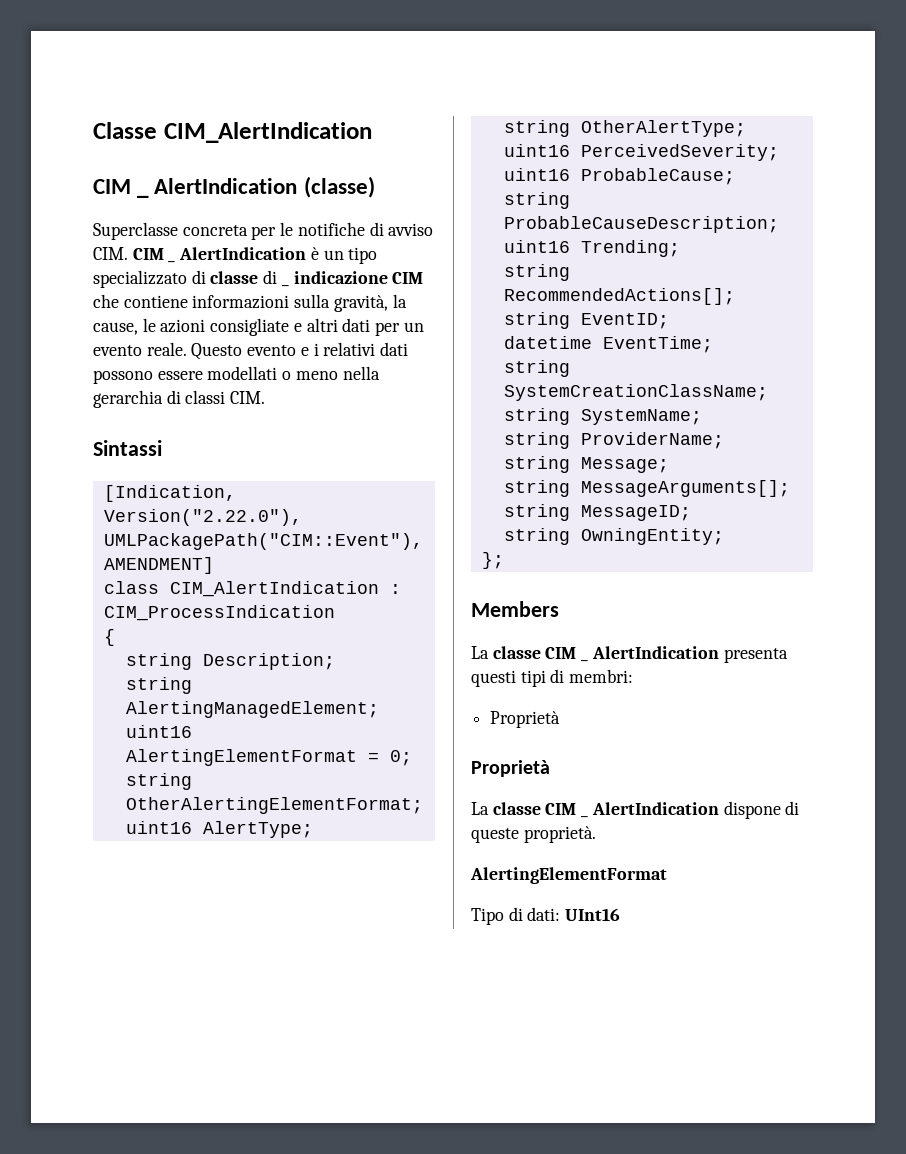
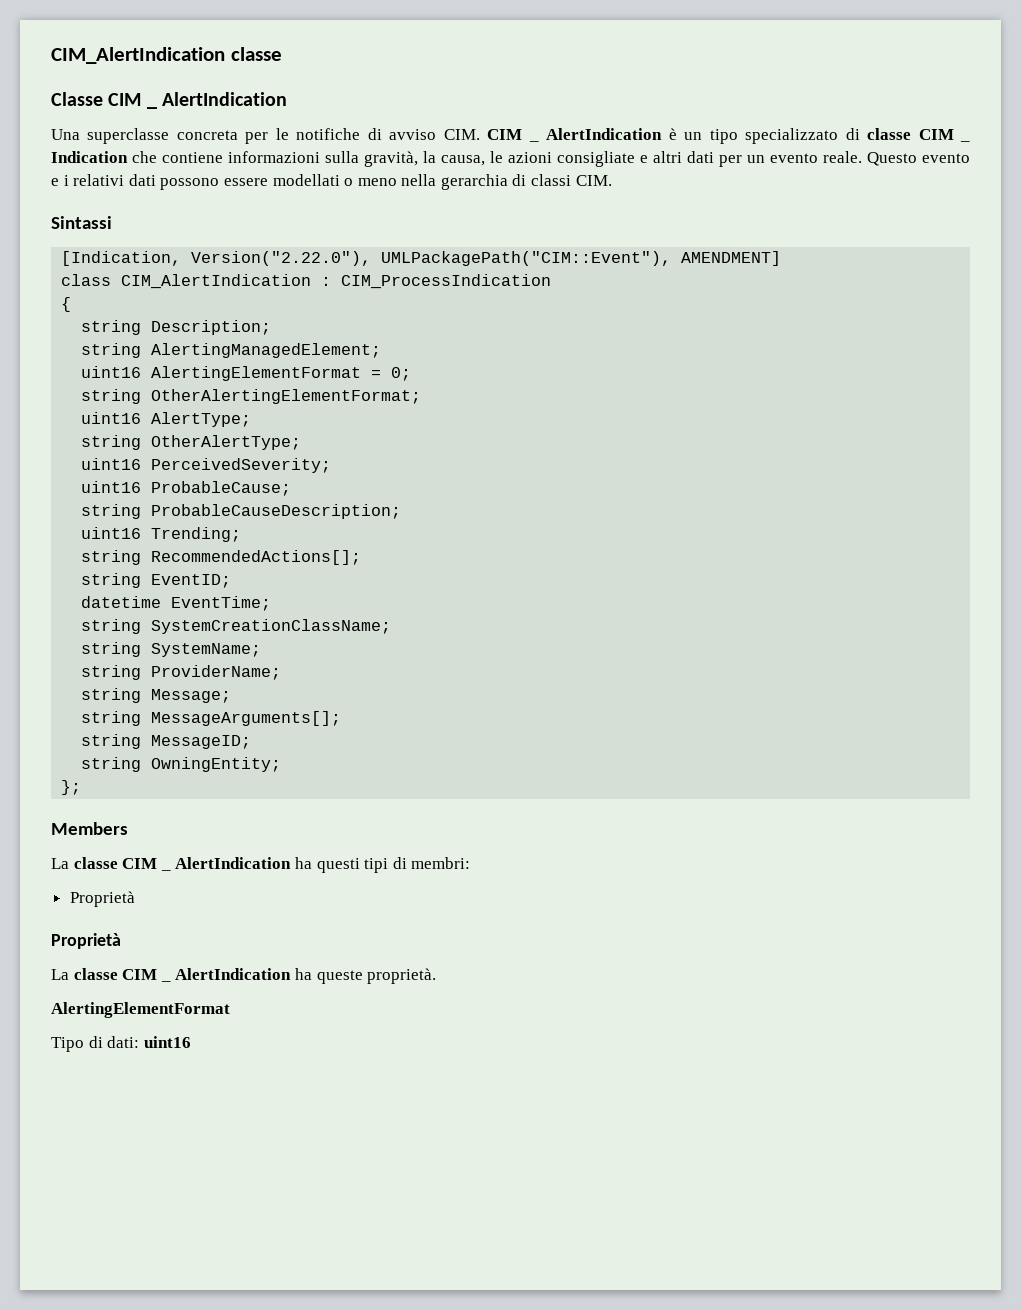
- Classe CIM_AlertIndication
- CIM _ AlertIndication (classe)
- Superclasse concreta per le notifiche di avviso CIM. CIM _ AlertIndication è un tipo specializzato di classe di _ indicazione CIM che contiene informazioni sulla gravità, la cause, le azioni consigliate e altri dati per un evento reale.
+ CIM_AlertIndication classe
+ Classe CIM _ AlertIndication
+ Una superclasse concreta per le notifiche di avviso CIM. CIM _ AlertIndication è un tipo specializzato di classe CIM _ Indication che contiene informazioni sulla gravità, la causa, le azioni consigliate e altri dati per un evento reale.
- La classe CIM _ AlertIndication presenta questi tipi di membri:
+ La classe CIM _ AlertIndication ha questi tipi di membri:
- La classe CIM _ AlertIndication dispone di queste proprietà.
+ La classe CIM _ AlertIndication ha queste proprietà.
- Tipo di dati: UInt16
+ Tipo di dati: uint16

